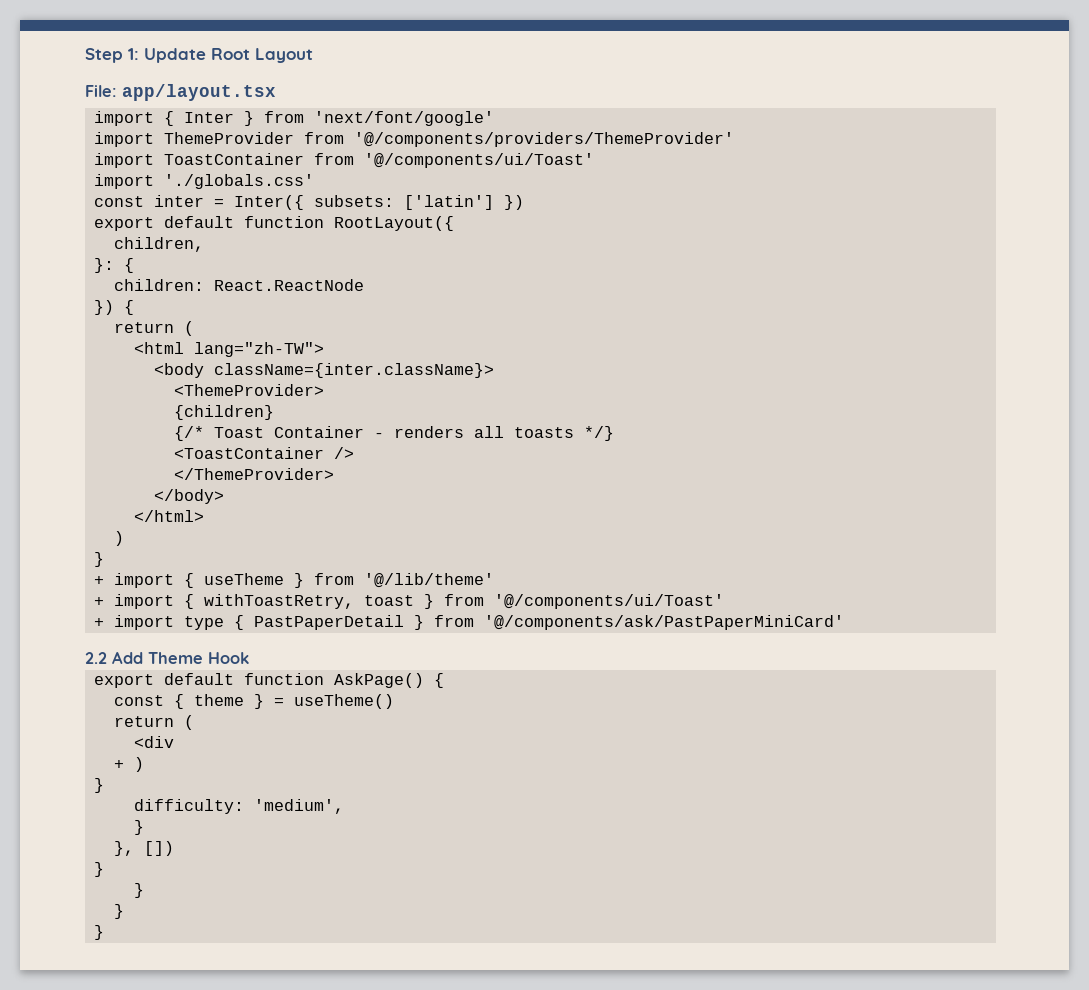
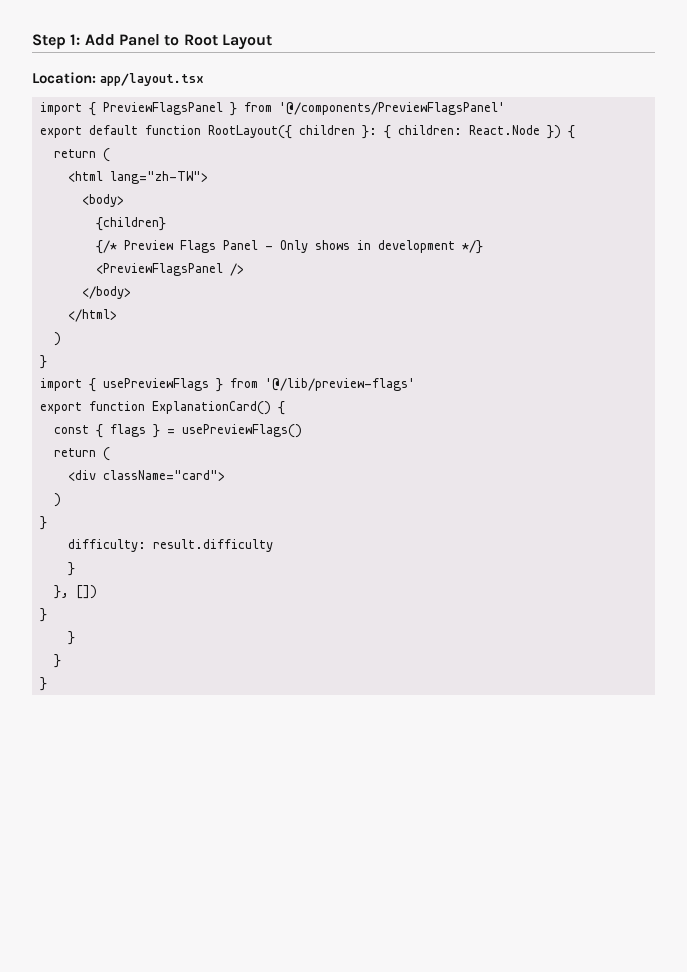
- Step 1: Update Root Layout
+ Step 1: Add Panel to Root Layout
- File: app/layout.tsx
+ Location: app/layout.tsx
- import { Inter } from 'next/font/google'
- import ThemeProvider from '@/components/providers/ThemeProvider'
- import ToastContainer from '@/components/ui/Toast'
- import './globals.css'
- const inter = Inter({ subsets: ['latin'] })
+ import { PreviewFlagsPanel } from '@/components/PreviewFlagsPanel'
- export default function RootLayout({
- children,
- }: {
- children: React.ReactNode
- }) {
+ export default function RootLayout({ children }: { children: React.Node }) {
- <body className={inter.className}>
- <ThemeProvider>
+ <body>
- {/* Toast Container - renders all toasts */}
+ {/* Preview Flags Panel - Only shows in development */}
- <ToastContainer />
+ <PreviewFlagsPanel />
- </ThemeProvider>
- + import { useTheme } from '@/lib/theme'
- + import { withToastRetry, toast } from '@/components/ui/Toast'
- + import type { PastPaperDetail } from '@/components/ask/PastPaperMiniCard'
- 2.2 Add Theme Hook
- export default function AskPage() {
+ import { usePreviewFlags } from '@/lib/preview-flags'
+ export function ExplanationCard() {
- const { theme } = useTheme()
+ const { flags } = usePreviewFlags()
- <div
- + )
+ <div className="card">
+ )
- difficulty: 'medium',
+ difficulty: result.difficulty

